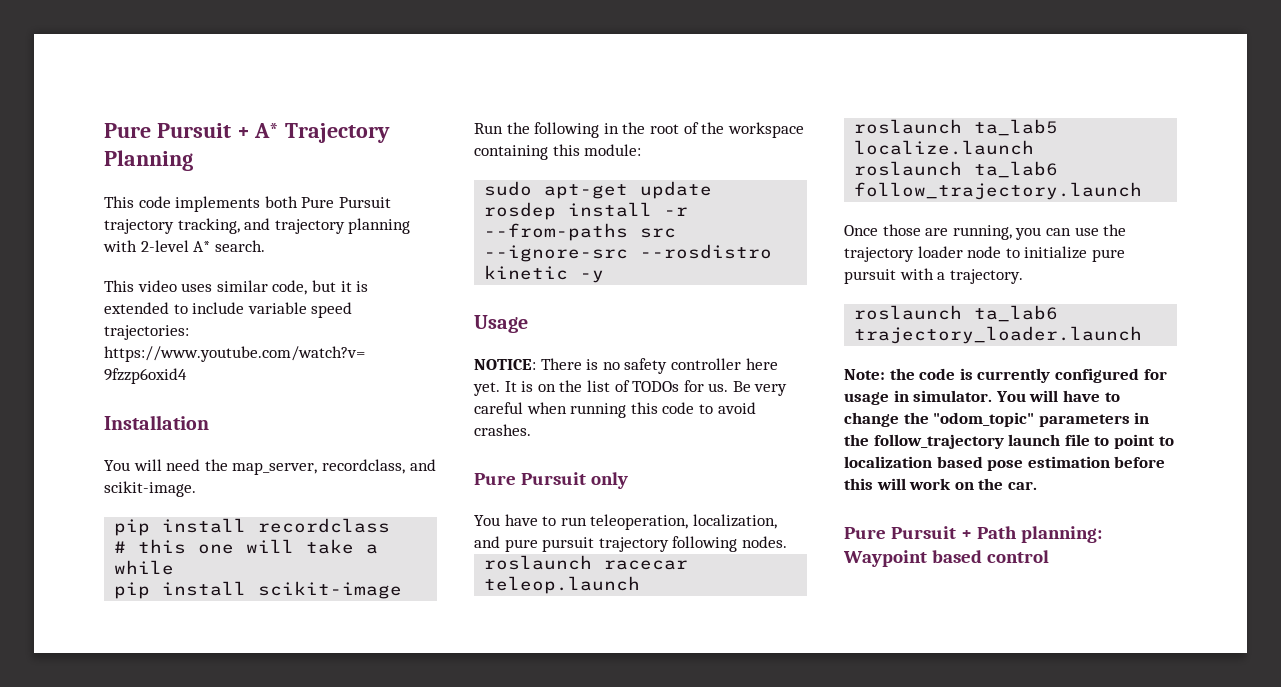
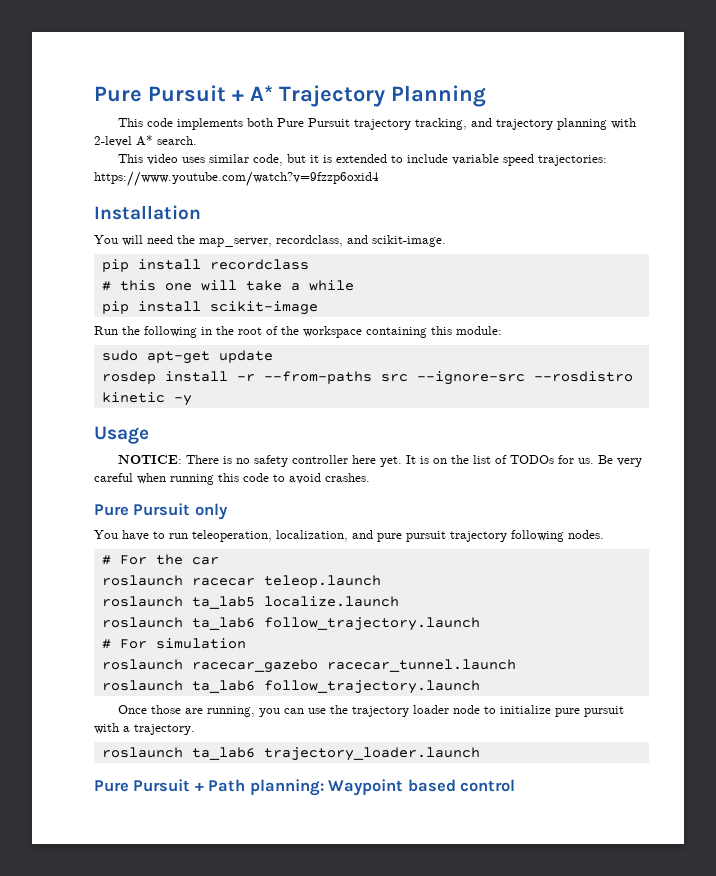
+ # For the car
+ # For simulation
+ roslaunch racecar_gazebo racecar_tunnel.launch
+ roslaunch ta_lab6 follow_trajectory.launch
- Note: the code is currently configured for usage in simulator. You will have to change the "odom_topic" parameters in the follow_trajectory launch file to point to localization based pose estimation before this will work on the car.

